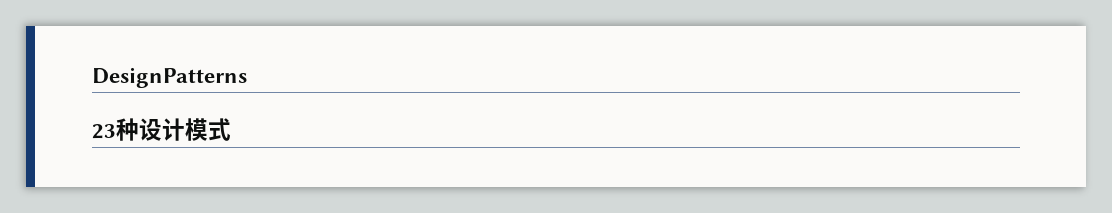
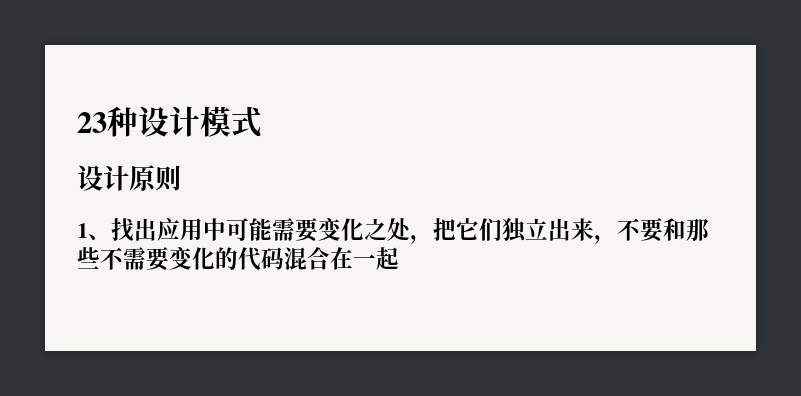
- DesignPatterns
+ 设计原则
+ 1、找出应用中可能需要变化之处，把它们独立出来，不要和那些不需要变化的代码混合在一起

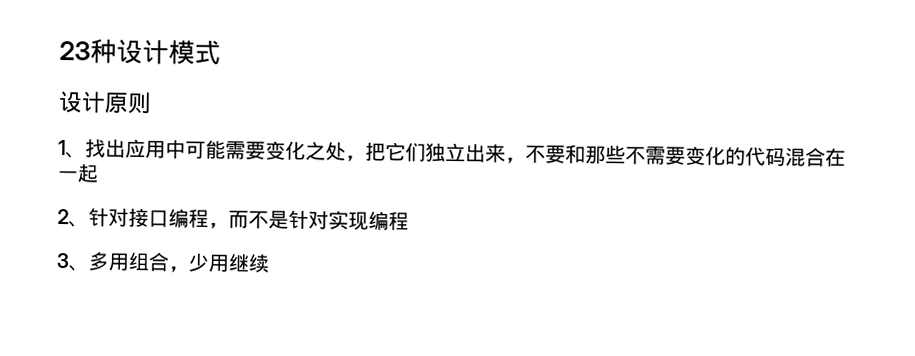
+ 2、针对接口编程，而不是针对实现编程
+ 3、多用组合，少用继续

